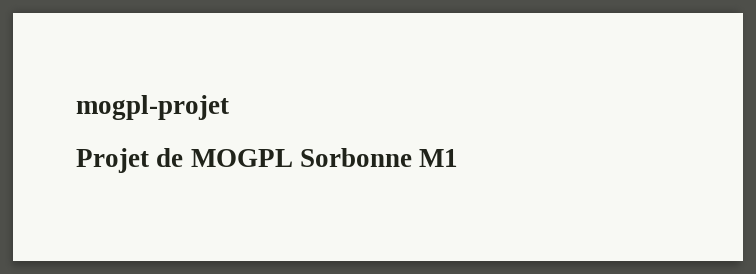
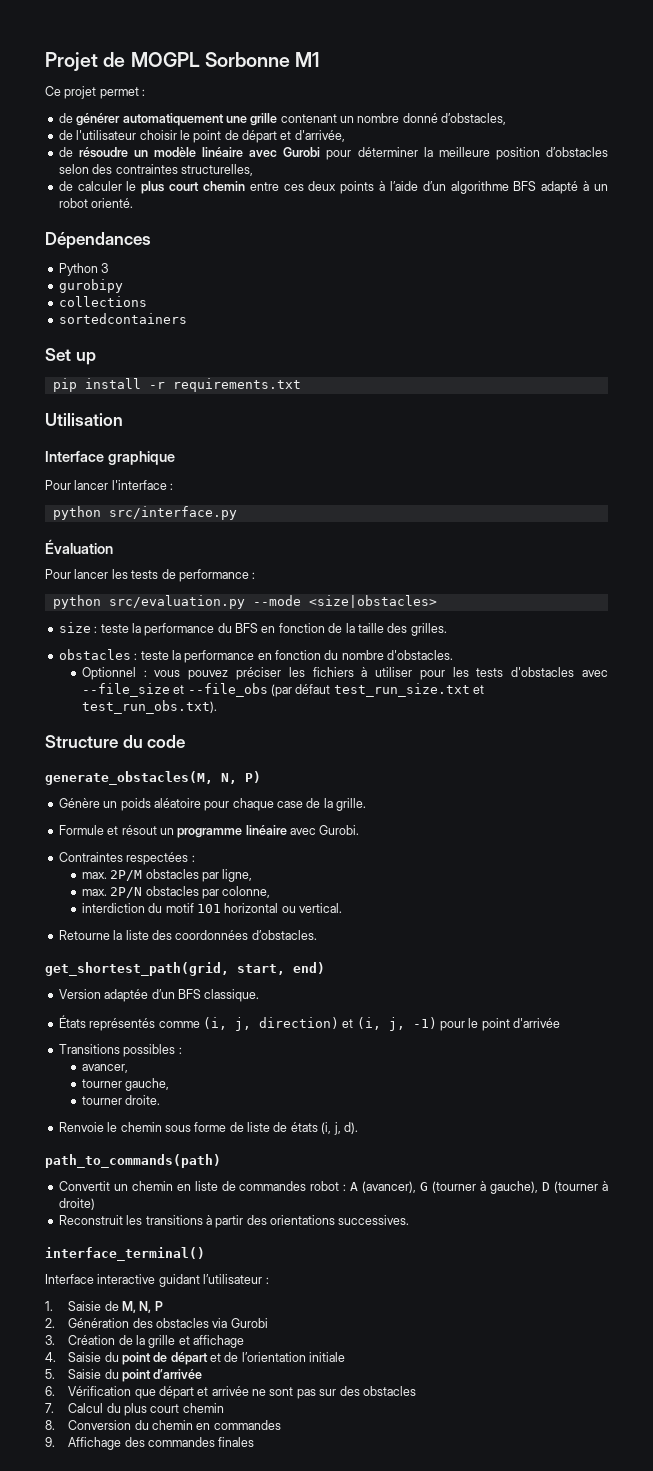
- mogpl-projet
+ Ce projet permet :
+ de générer automatiquement une grille contenant un nombre donné d’obstacles,
+ de l'utilisateur choisir le point de départ et d'arrivée,
+ de résoudre un modèle linéaire avec Gurobi pour déterminer la meilleure position d’obstacles selon des contraintes structurelles,
+ de calculer le plus court chemin entre ces deux points à l’aide d’un algorithme BFS adapté à un robot orienté.
+ Dépendances
+ Python 3
+ gurobipy
+ collections
+ sortedcontainers
+ Set up
+ pip install -r requirements.txt
+ Utilisation
+ Interface graphique
+ Pour lancer l'interface :
+ python src/interface.py
+ Évaluation
+ Pour lancer les tests de performance :
+ python src/evaluation.py --mode <size|obstacles>
+ size : teste la performance du BFS en fonction de la taille des grilles.
+ obstacles : teste la performance en fonction du nombre d'obstacles.
+ Optionnel : vous pouvez préciser les fichiers à utiliser pour les tests d'obstacles avec --file_size et --file_obs (par défaut test_run_size.txt et test_run_obs.txt).
+ Structure du code
+ generate_obstacles(M, N, P)
+ Génère un poids aléatoire pour chaque case de la grille.
+ Formule et résout un programme linéaire avec Gurobi.
+ Contraintes respectées :
+ max. 2P/M obstacles par ligne,
+ max. 2P/N obstacles par colonne,
+ interdiction du motif 101 horizontal ou vertical.
+ Retourne la liste des coordonnées d’obstacles.
+ get_shortest_path(grid, start, end)
+ Version adaptée d’un BFS classique.
+ États représentés comme (i, j, direction) et (i, j, -1) pour le point d'arrivée
+ Transitions possibles :
+ avancer,
+ tourner gauche,
+ tourner droite.
+ Renvoie le chemin sous forme de liste de états (i, j, d).
+ path_to_commands(path)
+ Convertit un chemin en liste de commandes robot : A (avancer), G (tourner à gauche), D (tourner à droite)
+ Reconstruit les transitions à partir des orientations successives.
+ interface_terminal()
+ Interface interactive guidant l’utilisateur :
+ 1. Saisie de M, N, P
+ 2. Génération des obstacles via Gurobi
+ 3. Création de la grille et affichage
+ 4. Saisie du point de départ et de l’orientation initiale
+ 5. Saisie du point d’arrivée
+ 6. Vérification que départ et arrivée ne sont pas sur des obstacles
+ 7. Calcul du plus court chemin
+ 8. Conversion du chemin en commandes
+ 9. Affichage des commandes finales

